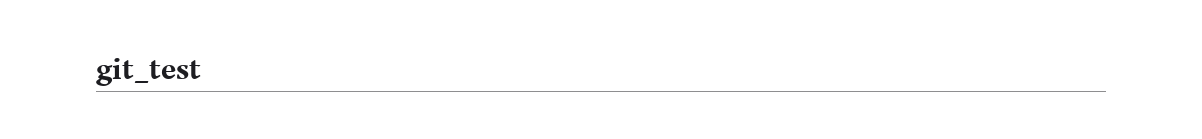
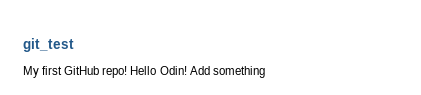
+ My first GitHub repo! Hello Odin! Add something

